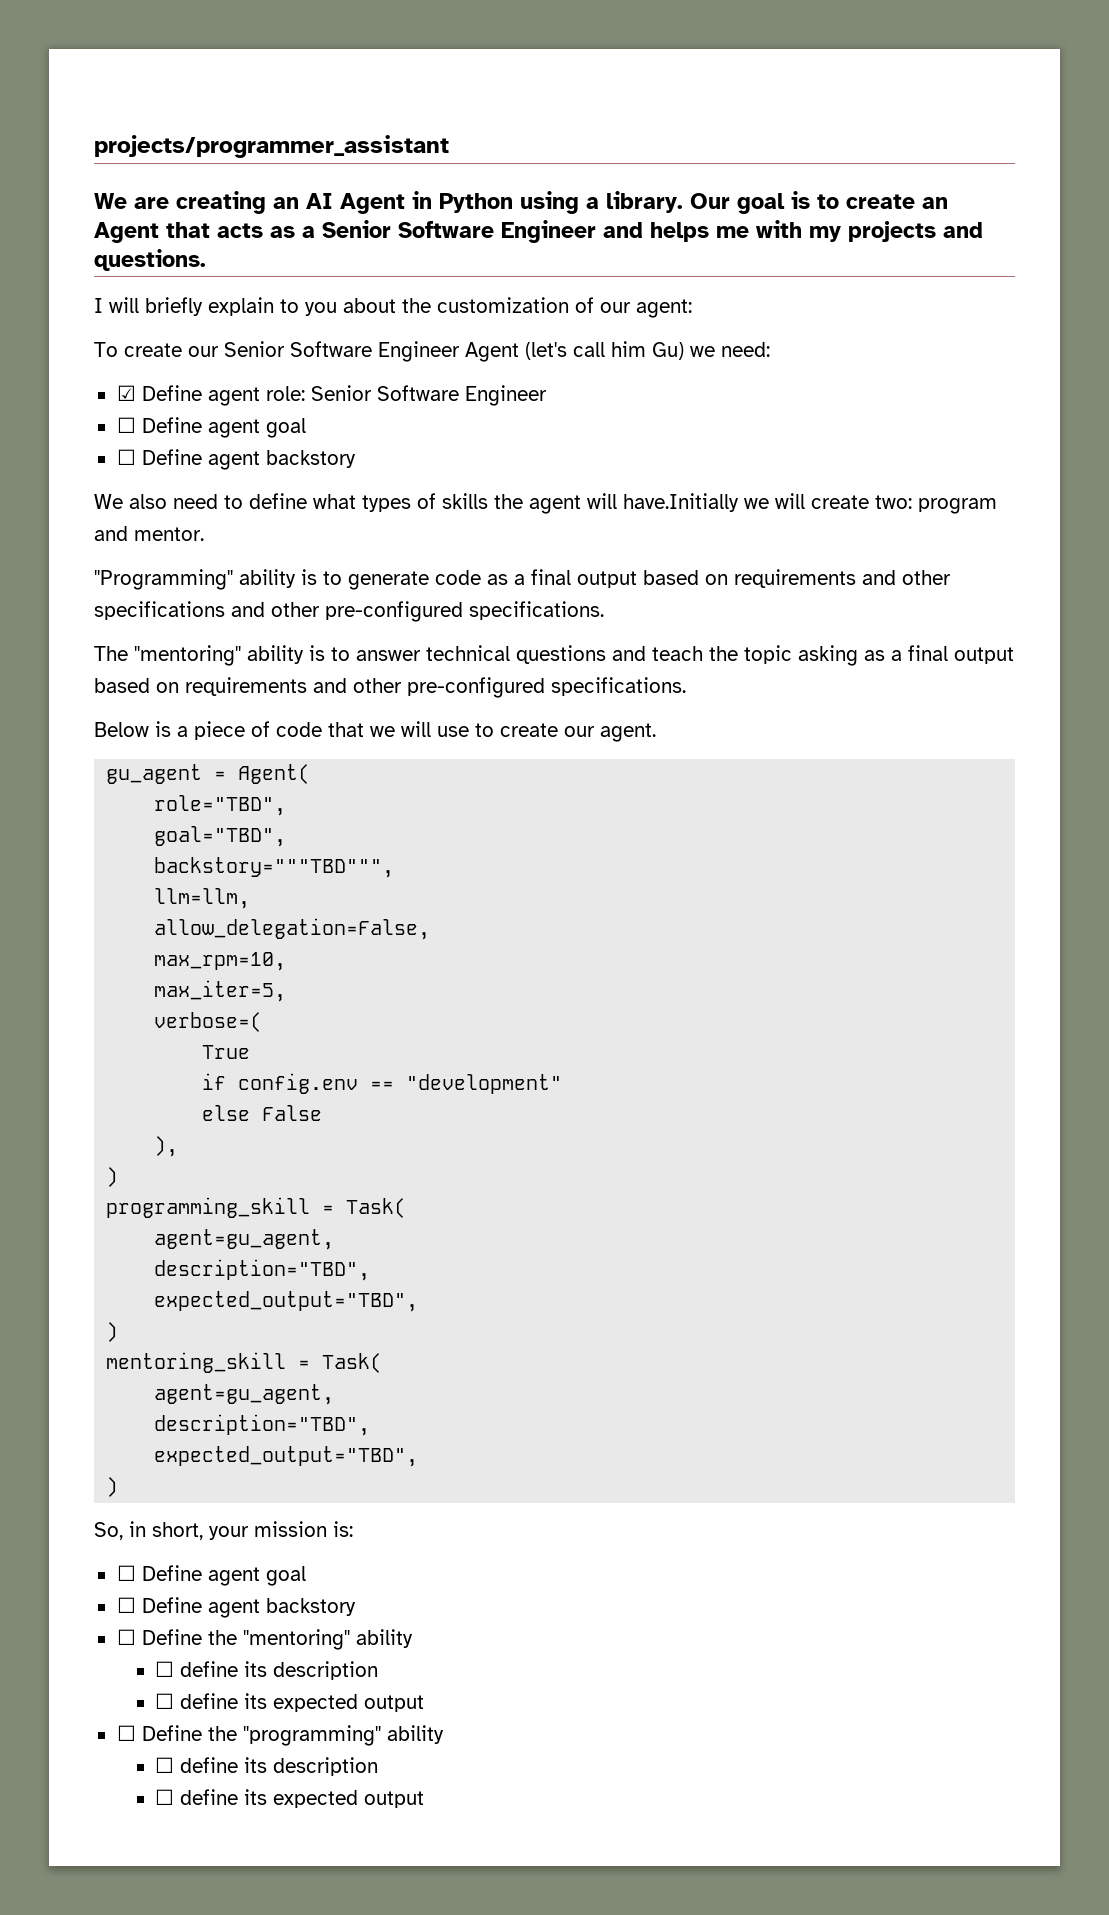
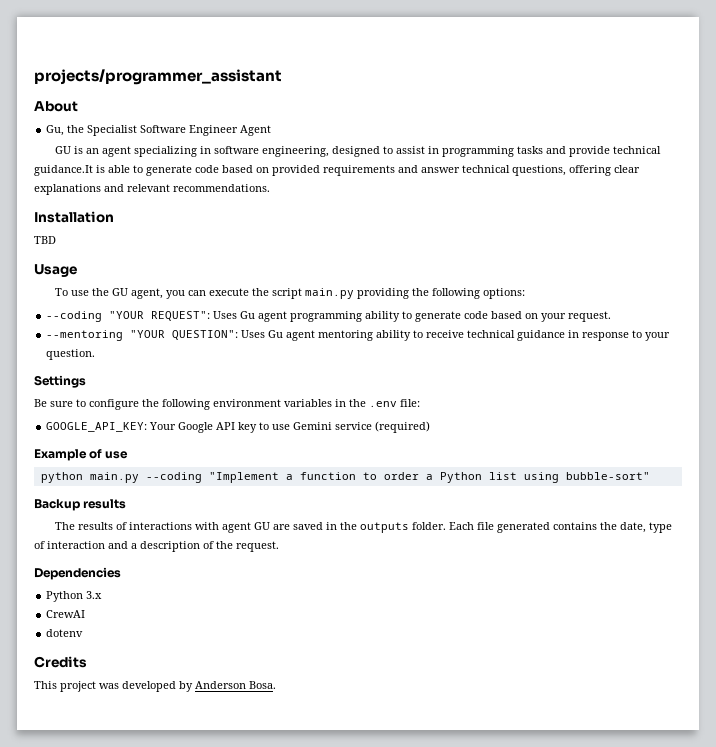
- We are creating an AI Agent in Python using a library. Our goal is to create an Agent that acts as a Senior Software Engineer and helps me with my projects and questions.
- I will briefly explain to you about the customization of our agent:
- To create our Senior Software Engineer Agent (let's call him Gu) we need:
- ☑ Define agent role: Senior Software Engineer
- ☐ Define agent goal
- ☐ Define agent backstory
- We also need to define what types of skills the agent will have.Initially we will create two: program and mentor.
- "Programming" ability is to generate code as a final output based on requirements and other specifications and other pre-configured specifications.
- The "mentoring" ability is to answer technical questions and teach the topic asking as a final output based on requirements and other pre-configured specifications.
- Below is a piece of code that we will use to create our agent.
- gu_agent = Agent(
- role="TBD",
- goal="TBD",
- backstory="""TBD""",
- llm=llm,
- allow_delegation=False,
- max_rpm=10,
- max_iter=5,
- verbose=(
- True
- if config.env == "development"
- else False
- ),
- )
- programming_skill = Task(
- agent=gu_agent,
- description="TBD",
- expected_output="TBD",
- )
- mentoring_skill = Task(
- agent=gu_agent,
- description="TBD",
- expected_output="TBD",
- )
- So, in short, your mission is:
- ☐ Define agent goal
- ☐ Define agent backstory
- ☐ Define the "mentoring" ability
- ☐ define its description
- ☐ define its expected output
- ☐ Define the "programming" ability
- ☐ define its description
- ☐ define its expected output
+ About
+ Gu, the Specialist Software Engineer Agent
+ GU is an agent specializing in software engineering, designed to assist in programming tasks and provide technical guidance.It is able to generate code based on provided requirements and answer technical questions, offering clear explanations and relevant recommendations.
+ Installation
+ TBD
+ Usage
+ To use the GU agent, you can execute the script main.py providing the following options:
+ --coding "YOUR REQUEST": Uses Gu agent programming ability to generate code based on your request.
+ --mentoring "YOUR QUESTION": Uses Gu agent mentoring ability to receive technical guidance in response to your question.
+ Settings
+ Be sure to configure the following environment variables in the .env file:
+ GOOGLE_API_KEY: Your Google API key to use Gemini service (required)
+ Example of use
+ python main.py --coding "Implement a function to order a Python list using bubble-sort"
+ Backup results
+ The results of interactions with agent GU are saved in the outputs folder. Each file generated contains the date, type of interaction and a description of the request.
+ Dependencies
+ Python 3.x
+ CrewAI
+ dotenv
+ Credits
+ This project was developed by Anderson Bosa.

